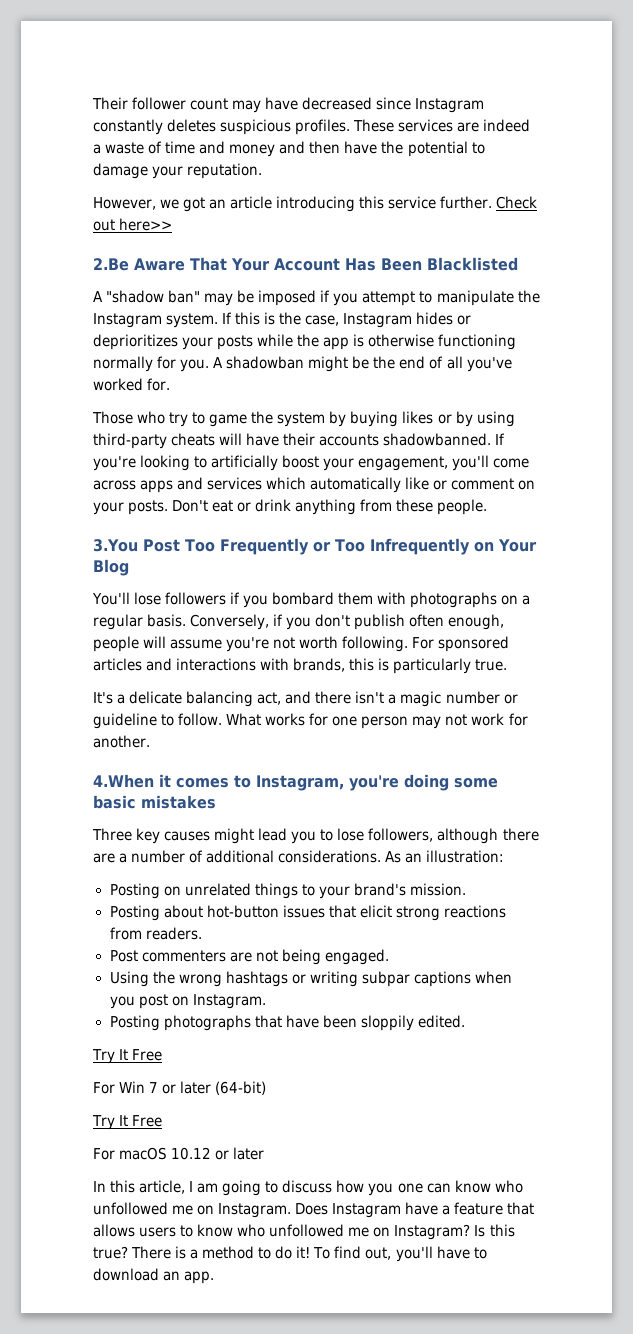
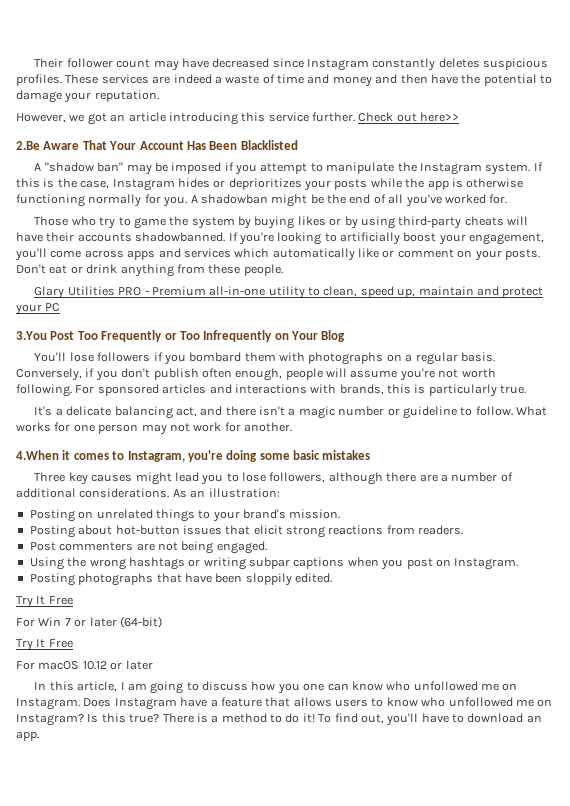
+ Glary Utilities PRO - Premium all-in-one utility to clean, speed up, maintain and protect your PC

